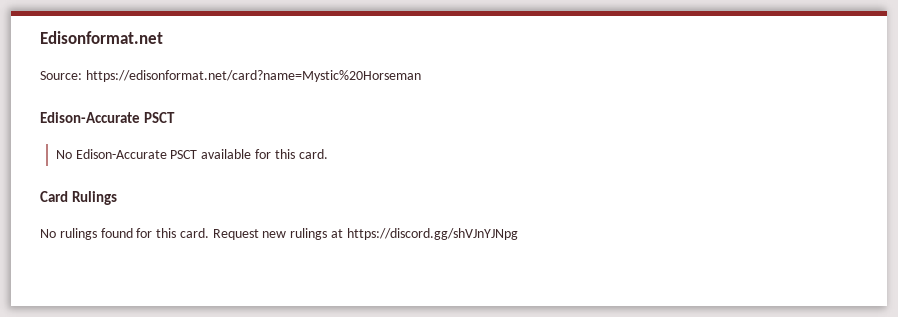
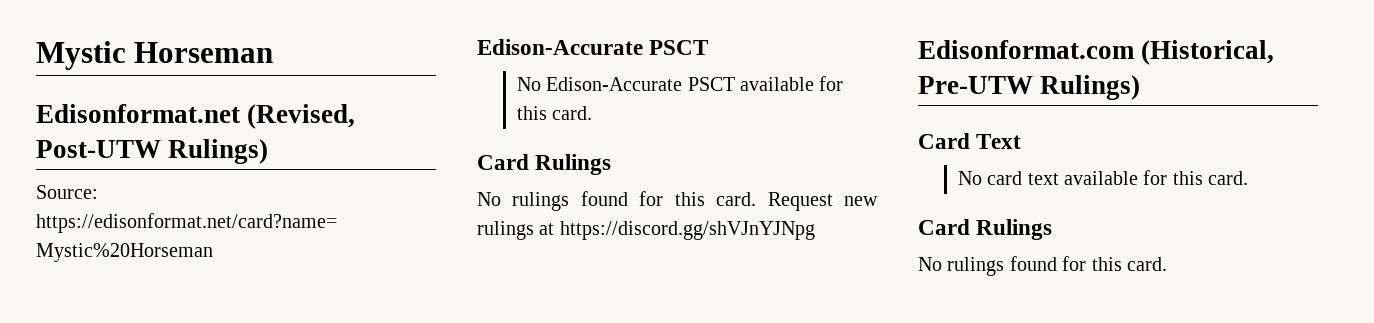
+ Mystic Horseman
- Edisonformat.net
+ Edisonformat.net (Revised, Post-UTW Rulings)
+ Edisonformat.com (Historical, Pre-UTW Rulings)
+ Card Text
+ No card text available for this card.
+ Card Rulings
+ No rulings found for this card.

